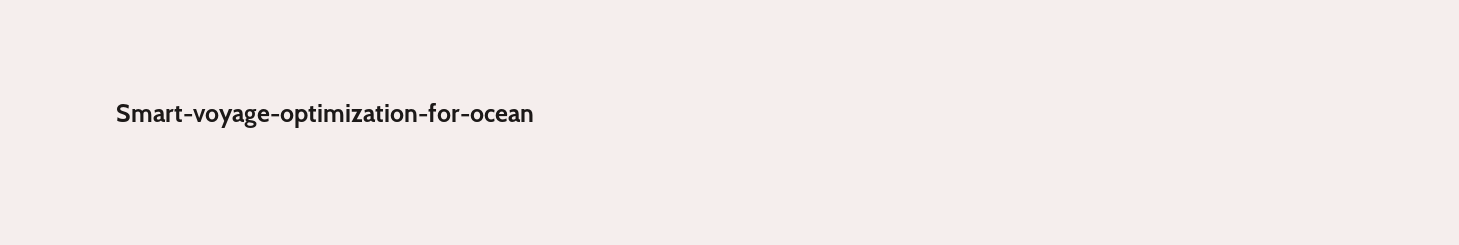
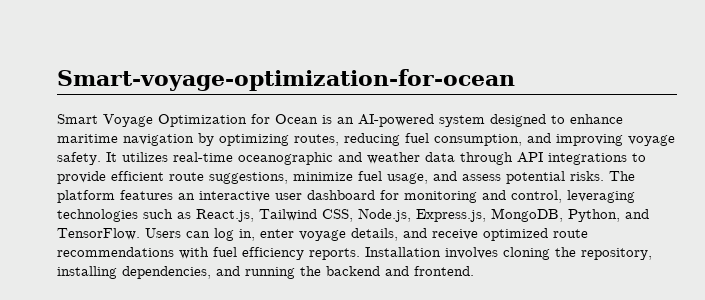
+ Smart Voyage Optimization for Ocean is an AI-powered system designed to enhance maritime navigation by optimizing routes, reducing fuel consumption, and improving voyage safety. It utilizes real-time oceanographic and weather data through API integrations to provide efficient route suggestions, minimize fuel usage, and assess potential risks. The platform features an interactive user dashboard for monitoring and control, leveraging technologies such as React.js, Tailwind CSS, Node.js, Express.js, MongoDB, Python, and TensorFlow. Users can log in, enter voyage details, and receive optimized route recommendations with fuel efficiency reports. Installation involves cloning the repository, installing dependencies, and running the backend and frontend.

